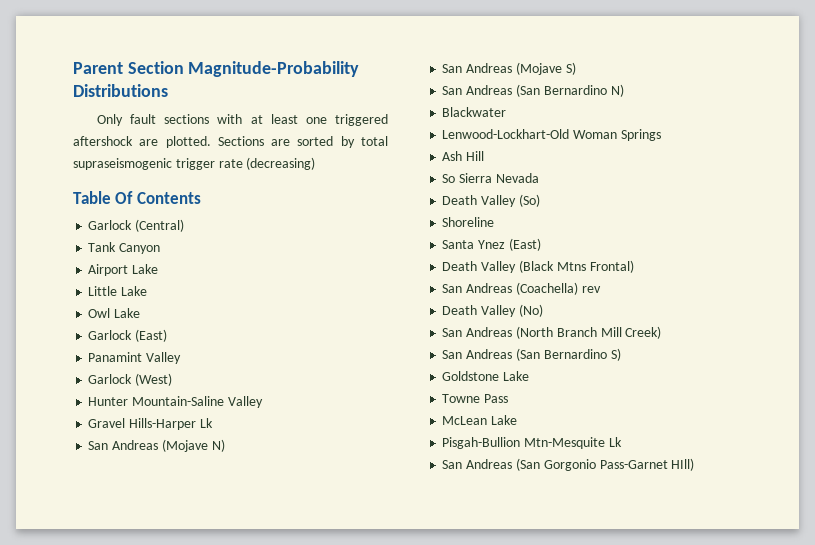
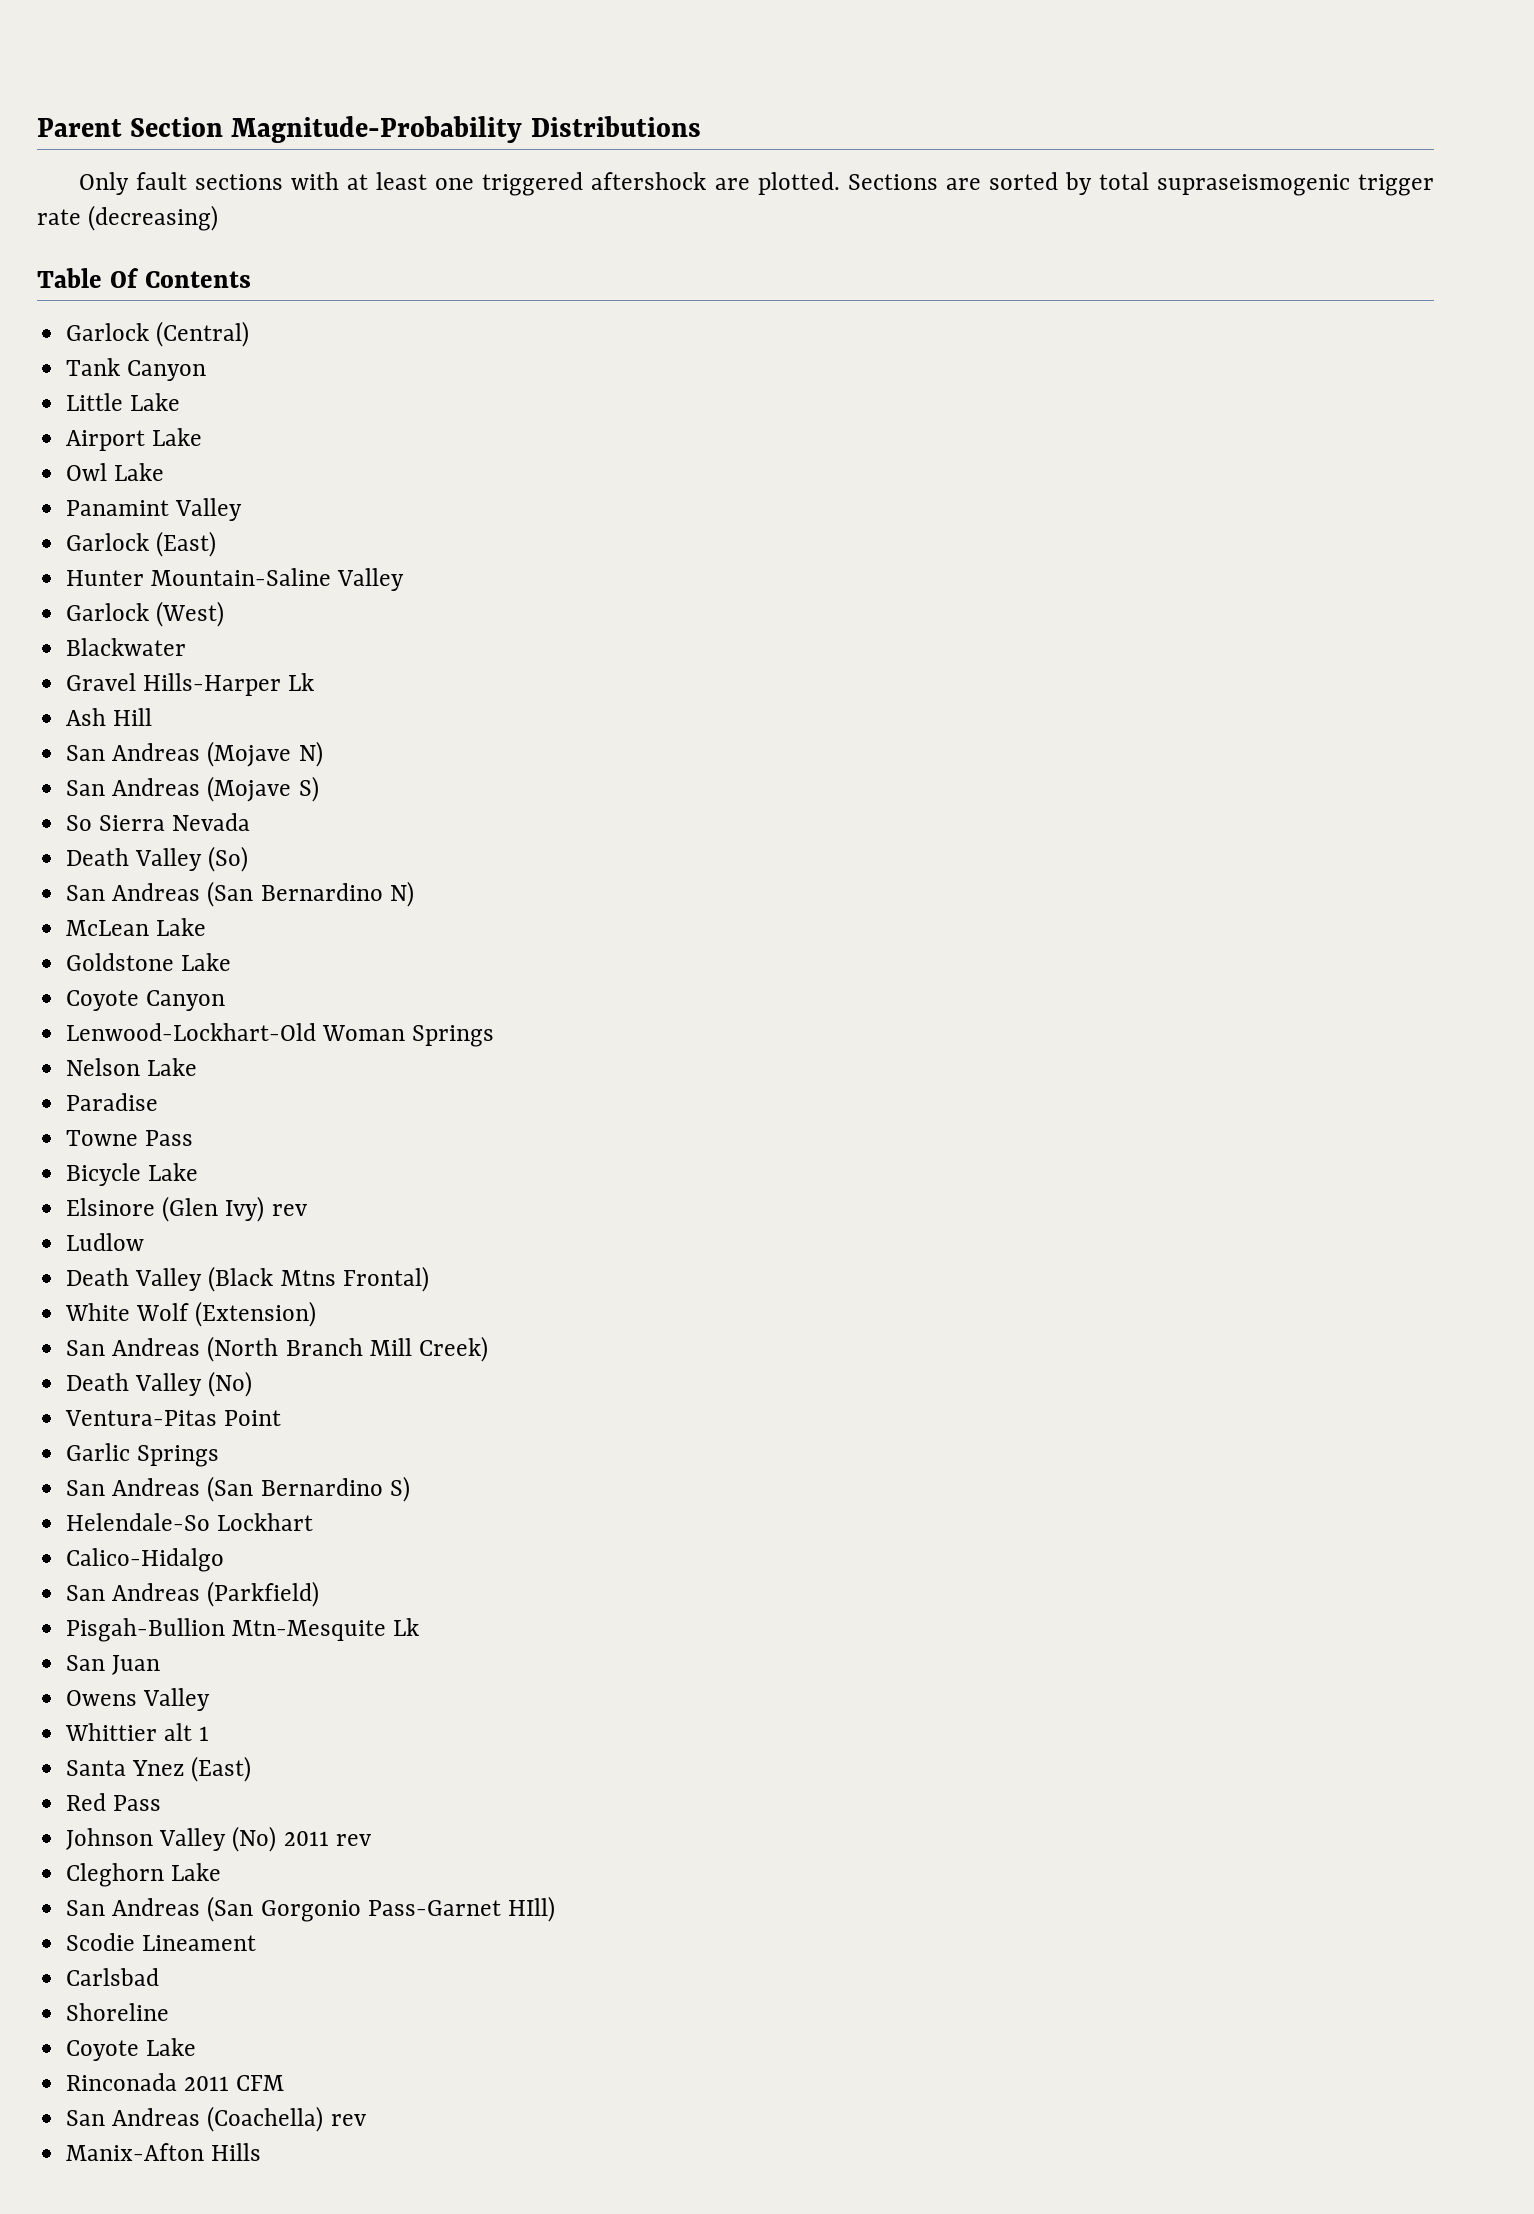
+ Little Lake
  Airport Lake
- Little Lake
+ Panamint Valley
- Panamint Valley
+ Hunter Mountain-Saline Valley
- Hunter Mountain-Saline Valley
+ Blackwater
+ Ash Hill
- San Andreas (San Bernardino N)
- Blackwater
- Lenwood-Lockhart-Old Woman Springs
- Ash Hill
- Shoreline
- Santa Ynez (East)
+ San Andreas (San Bernardino N)
+ McLean Lake
+ Goldstone Lake
+ Coyote Canyon
+ Lenwood-Lockhart-Old Woman Springs
+ Nelson Lake
+ Paradise
+ Towne Pass
+ Bicycle Lake
+ Elsinore (Glen Ivy) rev
+ Ludlow
- San Andreas (Coachella) rev
- Death Valley (No)
+ White Wolf (Extension)
+ Death Valley (No)
+ Ventura-Pitas Point
+ Garlic Springs
- Goldstone Lake
- Towne Pass
- McLean Lake
+ Helendale-So Lockhart
+ Calico-Hidalgo
+ San Andreas (Parkfield)
  Pisgah-Bullion Mtn-Mesquite Lk
+ San Juan
+ Owens Valley
+ Whittier alt 1
+ Santa Ynez (East)
+ Red Pass
+ Johnson Valley (No) 2011 rev
+ Cleghorn Lake
+ Scodie Lineament
+ Carlsbad
+ Shoreline
+ Coyote Lake
+ Rinconada 2011 CFM
+ San Andreas (Coachella) rev
+ Manix-Afton Hills

